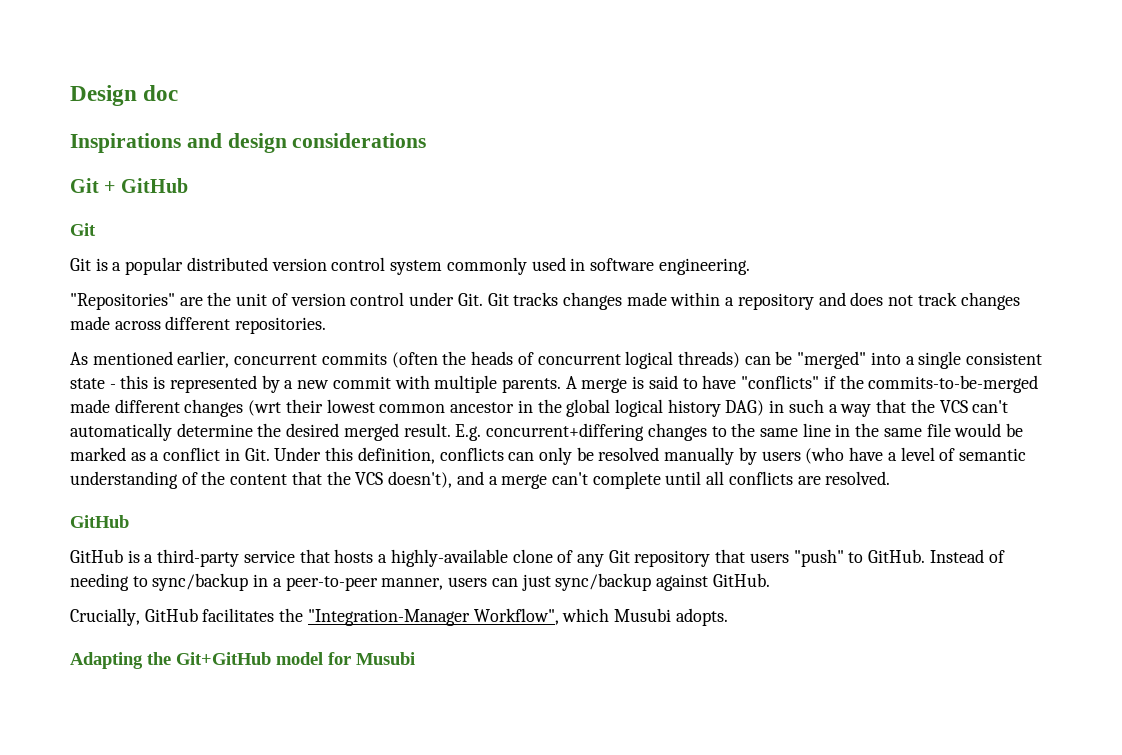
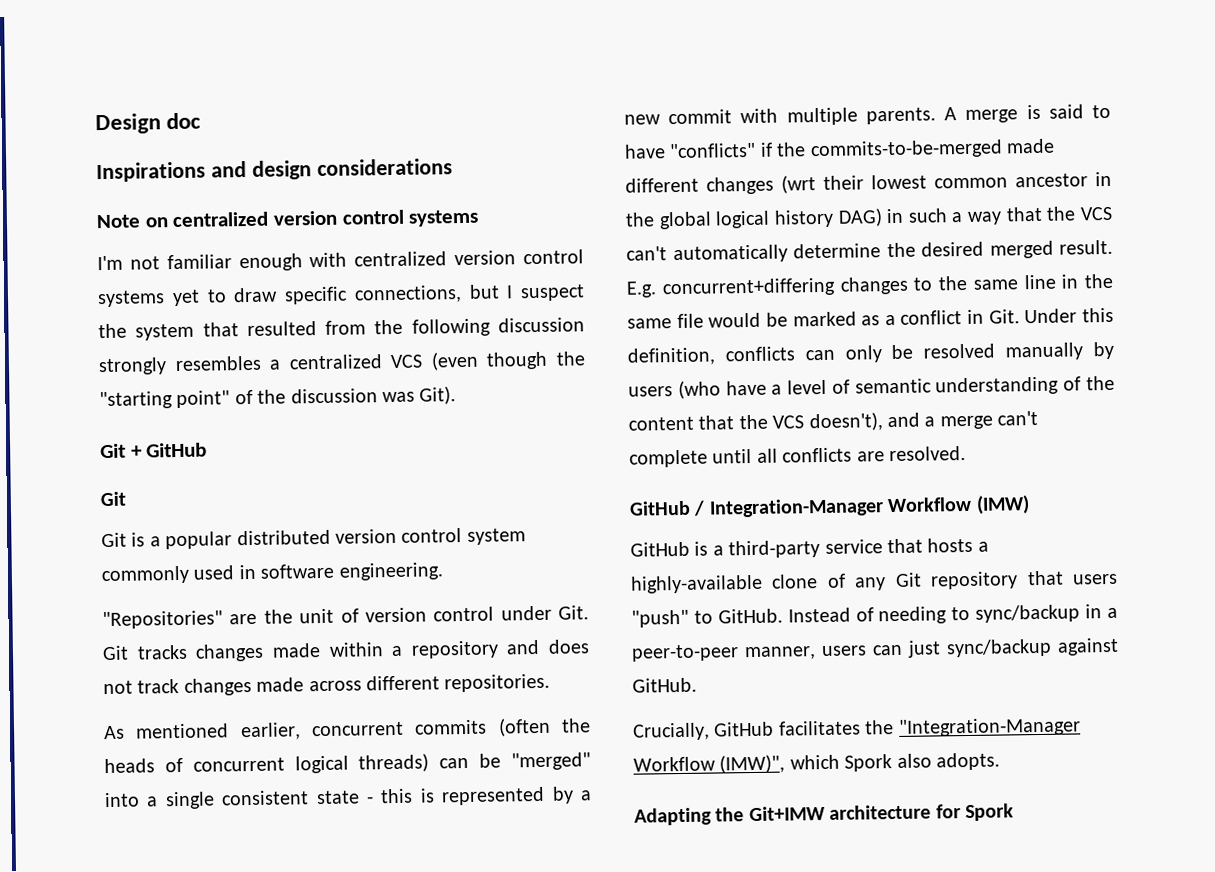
+ Note on centralized version control systems
+ I'm not familiar enough with centralized version control systems yet to draw specific connections, but I suspect the system that resulted from the following discussion strongly resembles a centralized VCS (even though the "starting point" of the discussion was Git).
  E.g. concurrent+differing changes to the same line in the same file would be marked as a conflict in Git. Under this definition, conflicts can only be resolved manually by users (who have a level of semantic understanding of the content that the VCS doesn't), and a merge can't complete until all conflicts are resolved.
- GitHub
+ GitHub / Integration-Manager Workflow (IMW)
- Crucially, GitHub facilitates the "Integration-Manager Workflow", which Musubi adopts.
+ Crucially, GitHub facilitates the "Integration-Manager Workflow (IMW)", which Spork also adopts.
- Adapting the Git+GitHub model for Musubi
+ Adapting the Git+IMW architecture for Spork

